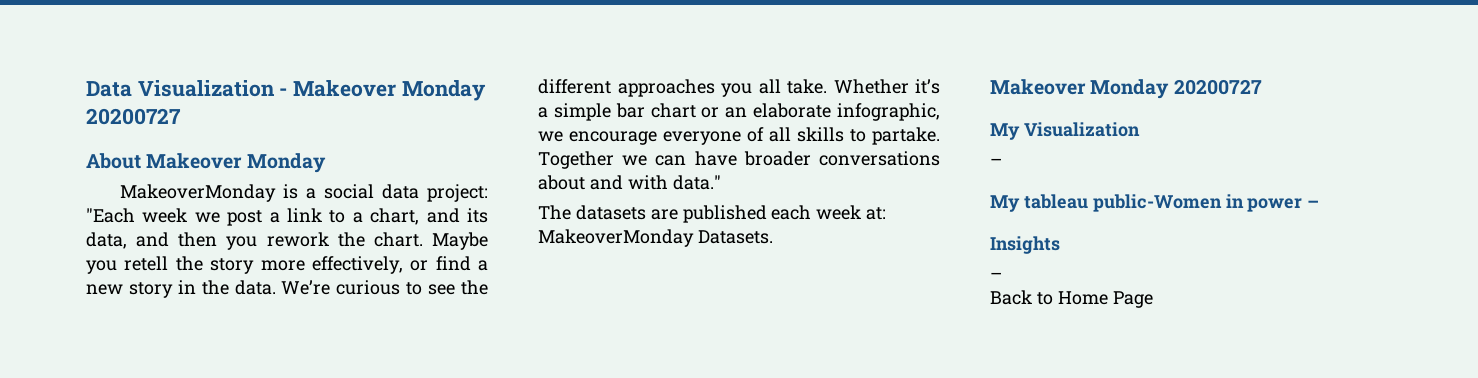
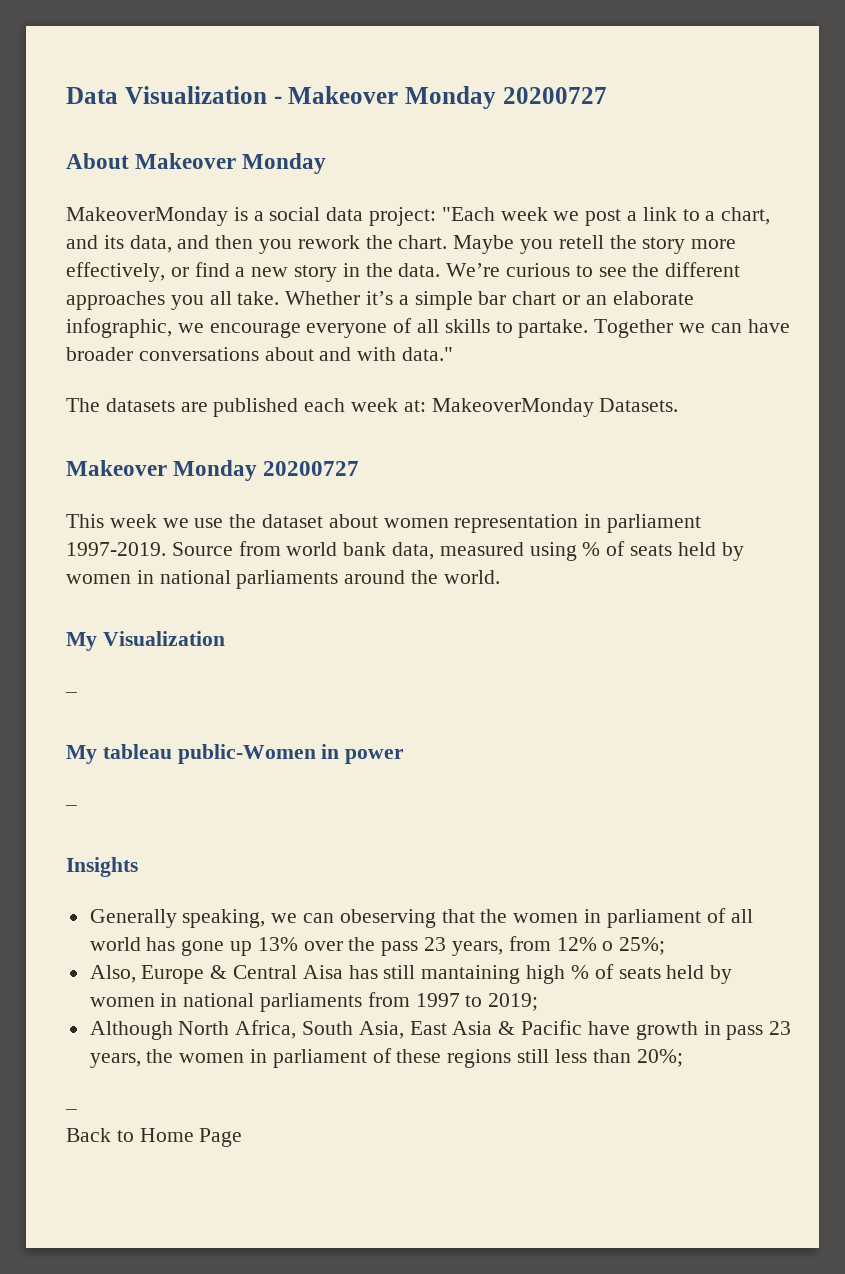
+ This week we use the dataset about women representation in parliament 1997-2019. Source from world bank data, measured using % of seats held by women in national parliaments around the world.
- My tableau public-Women in power –
+ My tableau public-Women in power
+ –
+ Generally speaking, we can obeserving that the women in parliament of all world has gone up 13% over the pass 23 years, from 12% o 25%;
+ Also, Europe & Central Aisa has still mantaining high % of seats held by women in national parliaments from 1997 to 2019;
+ Although North Africa, South Asia, East Asia & Pacific have growth in pass 23 years, the women in parliament of these regions still less than 20%;

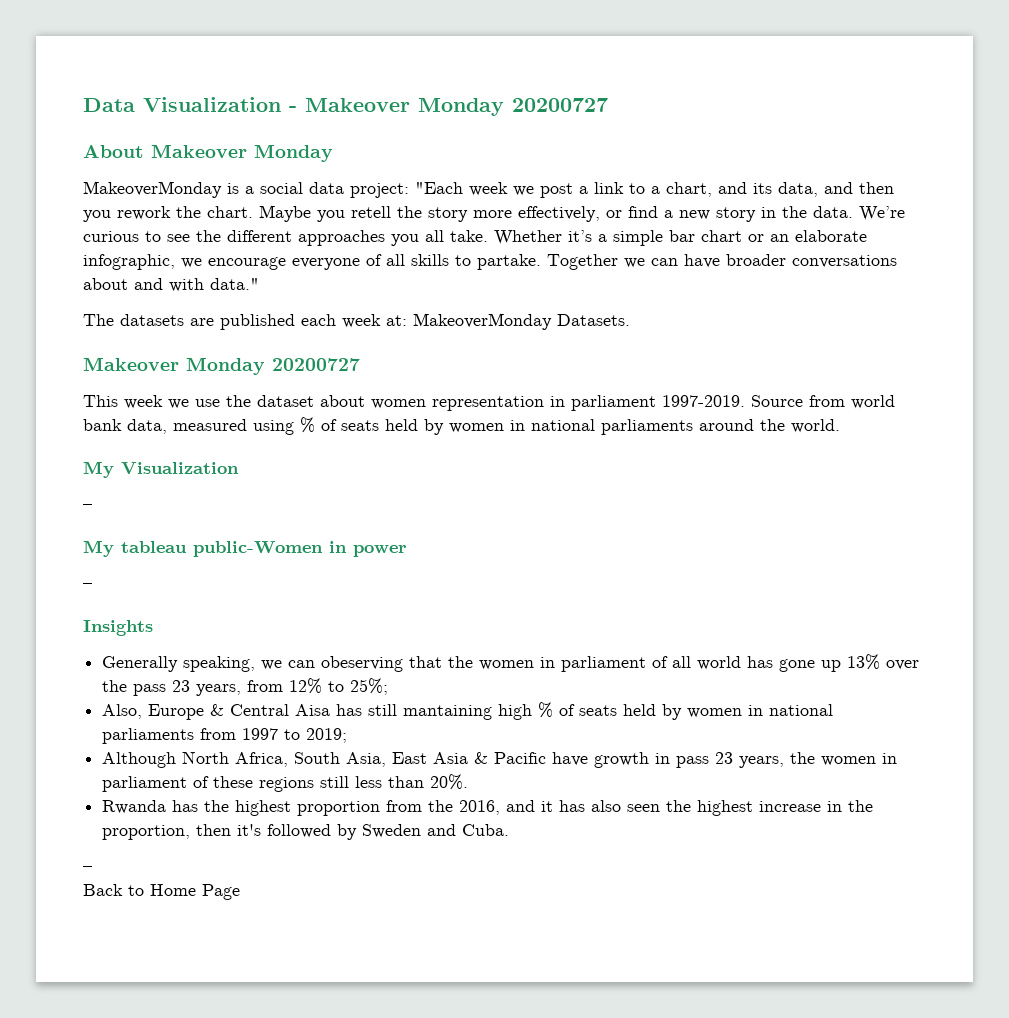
- Generally speaking, we can obeserving that the women in parliament of all world has gone up 13% over the pass 23 years, from 12% o 25%;
+ Generally speaking, we can obeserving that the women in parliament of all world has gone up 13% over the pass 23 years, from 12% to 25%;
- Although North Africa, South Asia, East Asia & Pacific have growth in pass 23 years, the women in parliament of these regions still less than 20%;
+ Although North Africa, South Asia, East Asia & Pacific have growth in pass 23 years, the women in parliament of these regions still less than 20%.
+ Rwanda has the highest proportion from the 2016, and it has also seen the highest increase in the proportion, then it's followed by Sweden and Cuba.

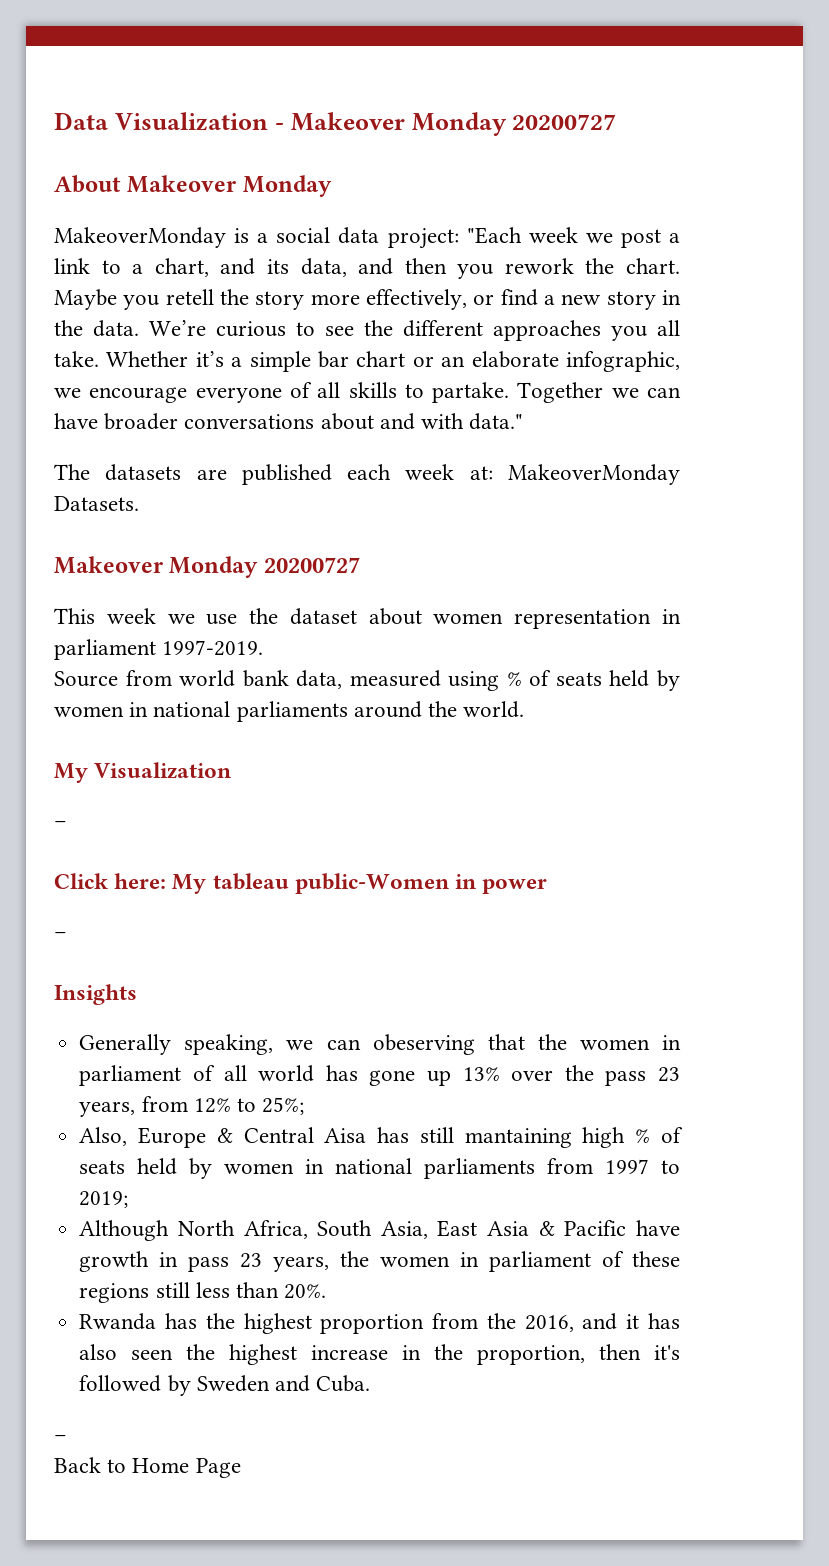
- This week we use the dataset about women representation in parliament 1997-2019. Source from world bank data, measured using % of seats held by women in national parliaments around the world.
+ This week we use the dataset about women representation in parliament 1997-2019.
+ Source from world bank data, measured using % of seats held by women in national parliaments around the world.
- My tableau public-Women in power
+ Click here: My tableau public-Women in power

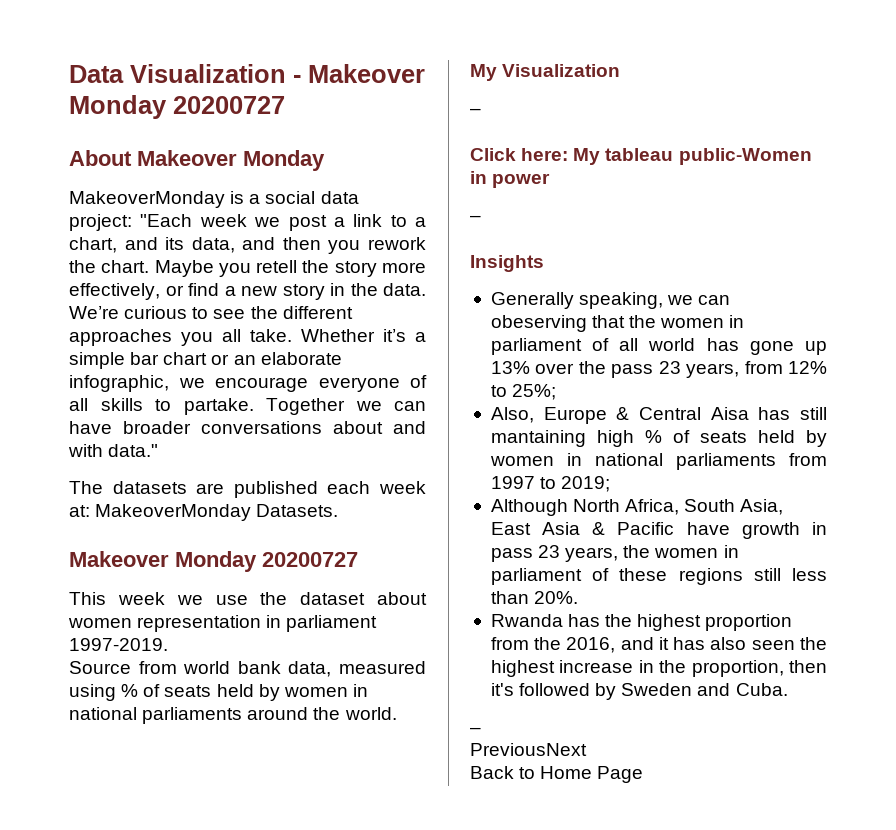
+ PreviousNext

